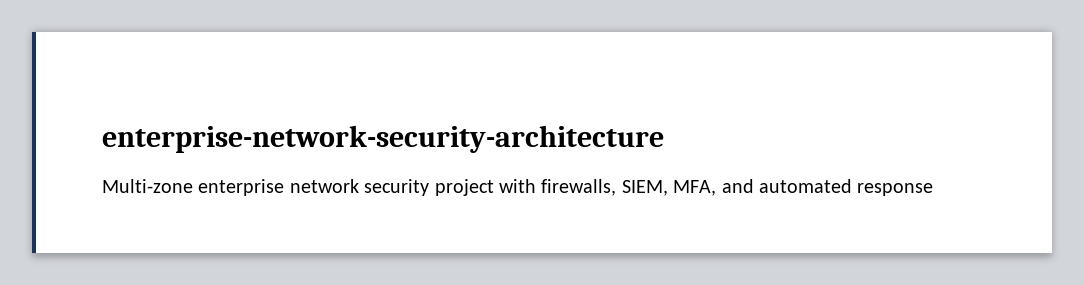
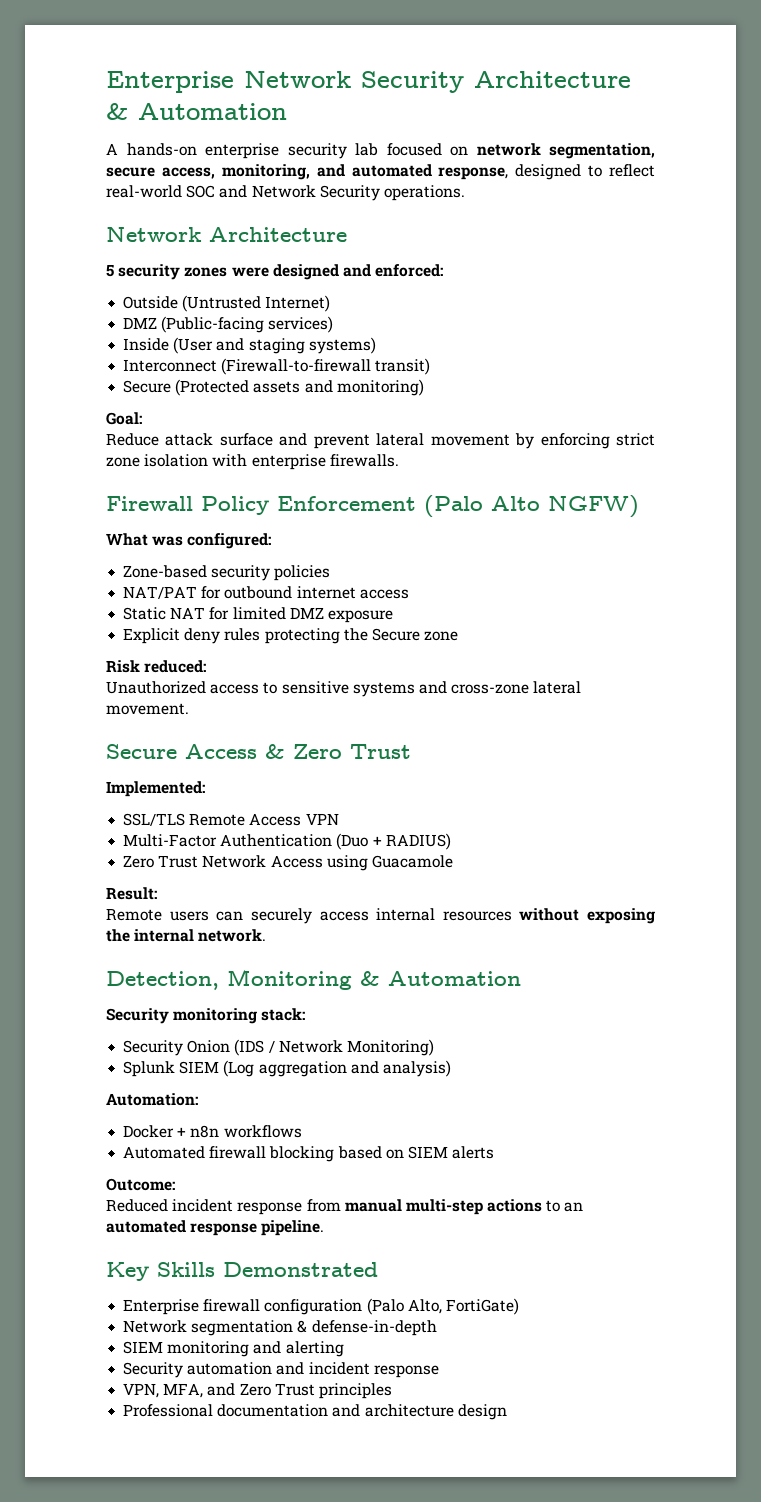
- enterprise-network-security-architecture
- Multi-zone enterprise network security project with firewalls, SIEM, MFA, and automated response
+ Enterprise Network Security Architecture & Automation
+ A hands-on enterprise security lab focused on network segmentation, secure access, monitoring, and automated response, designed to reflect real-world SOC and Network Security operations.
+ Network Architecture
+ 5 security zones were designed and enforced:
+ Outside (Untrusted Internet)
+ DMZ (Public-facing services)
+ Inside (User and staging systems)
+ Interconnect (Firewall-to-firewall transit)
+ Secure (Protected assets and monitoring)
+ Goal:
+ Reduce attack surface and prevent lateral movement by enforcing strict zone isolation with enterprise firewalls.
+ Firewall Policy Enforcement (Palo Alto NGFW)
+ What was configured:
+ Zone-based security policies
+ NAT/PAT for outbound internet access
+ Static NAT for limited DMZ exposure
+ Explicit deny rules protecting the Secure zone
+ Risk reduced:
+ Unauthorized access to sensitive systems and cross-zone lateral movement.
+ Secure Access & Zero Trust
+ Implemented:
+ SSL/TLS Remote Access VPN
+ Multi-Factor Authentication (Duo + RADIUS)
+ Zero Trust Network Access using Guacamole
+ Result:
+ Remote users can securely access internal resources without exposing the internal network.
+ Detection, Monitoring & Automation
+ Security monitoring stack:
+ Security Onion (IDS / Network Monitoring)
+ Splunk SIEM (Log aggregation and analysis)
+ Automation:
+ Docker + n8n workflows
+ Automated firewall blocking based on SIEM alerts
+ Outcome:
+ Reduced incident response from manual multi-step actions to an automated response pipeline.
+ Key Skills Demonstrated
+ Enterprise firewall configuration (Palo Alto, FortiGate)
+ Network segmentation & defense-in-depth
+ SIEM monitoring and alerting
+ Security automation and incident response
+ VPN, MFA, and Zero Trust principles
+ Professional documentation and architecture design

